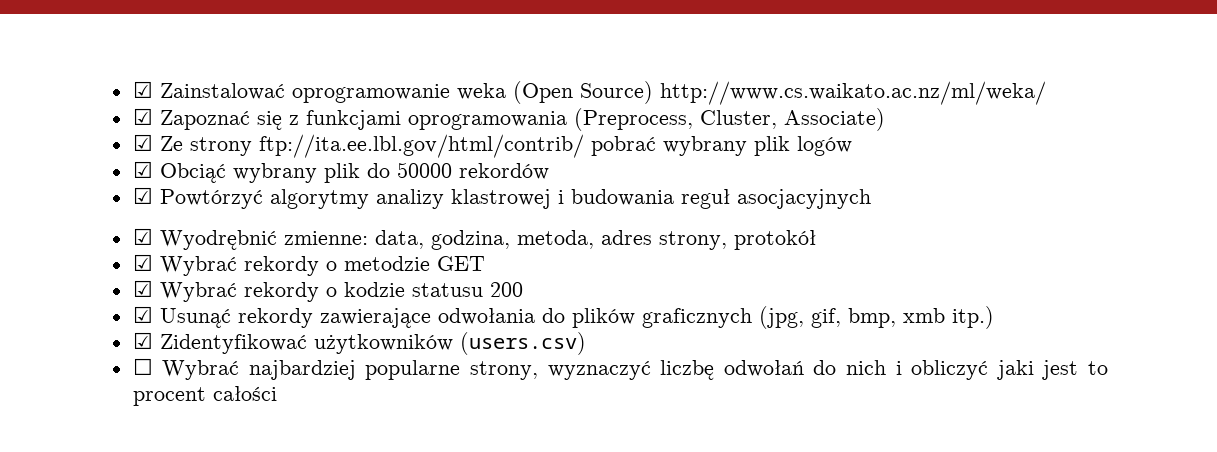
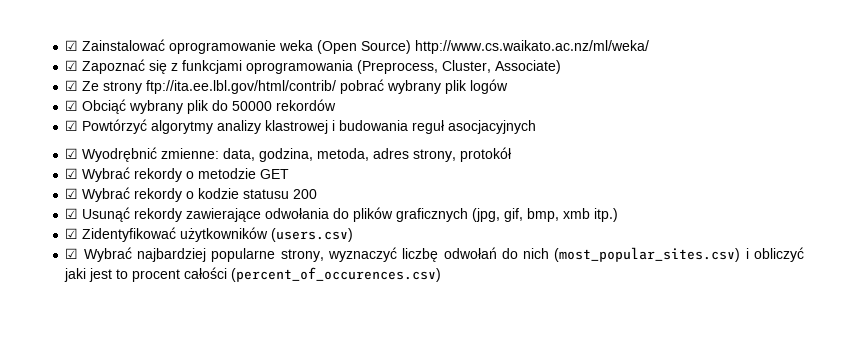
- ☐ Wybrać najbardziej popularne strony, wyznaczyć liczbę odwołań do nich i obliczyć jaki jest to procent całości
+ ☑ Wybrać najbardziej popularne strony, wyznaczyć liczbę odwołań do nich (most_popular_sites.csv) i obliczyć jaki jest to procent całości (percent_of_occurences.csv)

